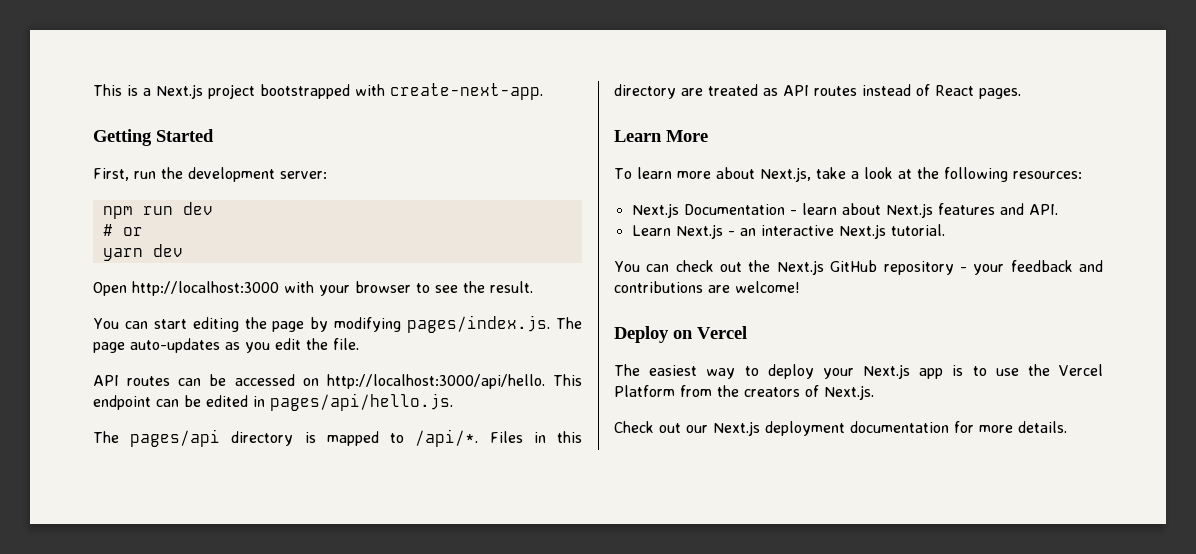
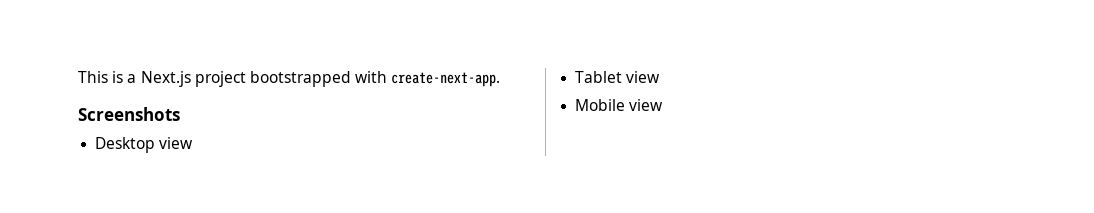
- Getting Started
- First, run the development server:
- npm run dev
- # or
- yarn dev
- Open http://localhost:3000 with your browser to see the result.
- You can start editing the page by modifying pages/index.js. The page auto-updates as you edit the file.
- API routes can be accessed on http://localhost:3000/api/hello. This endpoint can be edited in pages/api/hello.js.
- The pages/api directory is mapped to /api/*. Files in this directory are treated as API routes instead of React pages.
- Learn More
- To learn more about Next.js, take a look at the following resources:
- Next.js Documentation - learn about Next.js features and API.
- Learn Next.js - an interactive Next.js tutorial.
- You can check out the Next.js GitHub repository - your feedback and contributions are welcome!
- Deploy on Vercel
- The easiest way to deploy your Next.js app is to use the Vercel Platform from the creators of Next.js.
- Check out our Next.js deployment documentation for more details.
+ Screenshots
+ Desktop view
+ Tablet view
+ Mobile view

